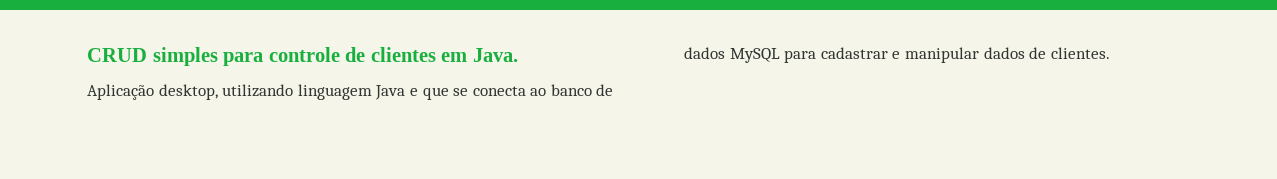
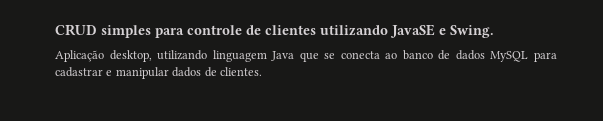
- CRUD simples para controle de clientes em Java.
+ CRUD simples para controle de clientes utilizando JavaSE e Swing.
- Aplicação desktop, utilizando linguagem Java e que se conecta ao banco de dados MySQL para cadastrar e manipular dados de clientes.
+ Aplicação desktop, utilizando linguagem Java que se conecta ao banco de dados MySQL para cadastrar e manipular dados de clientes.

